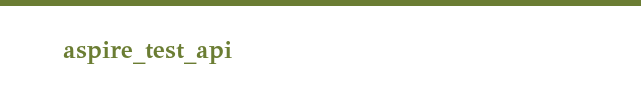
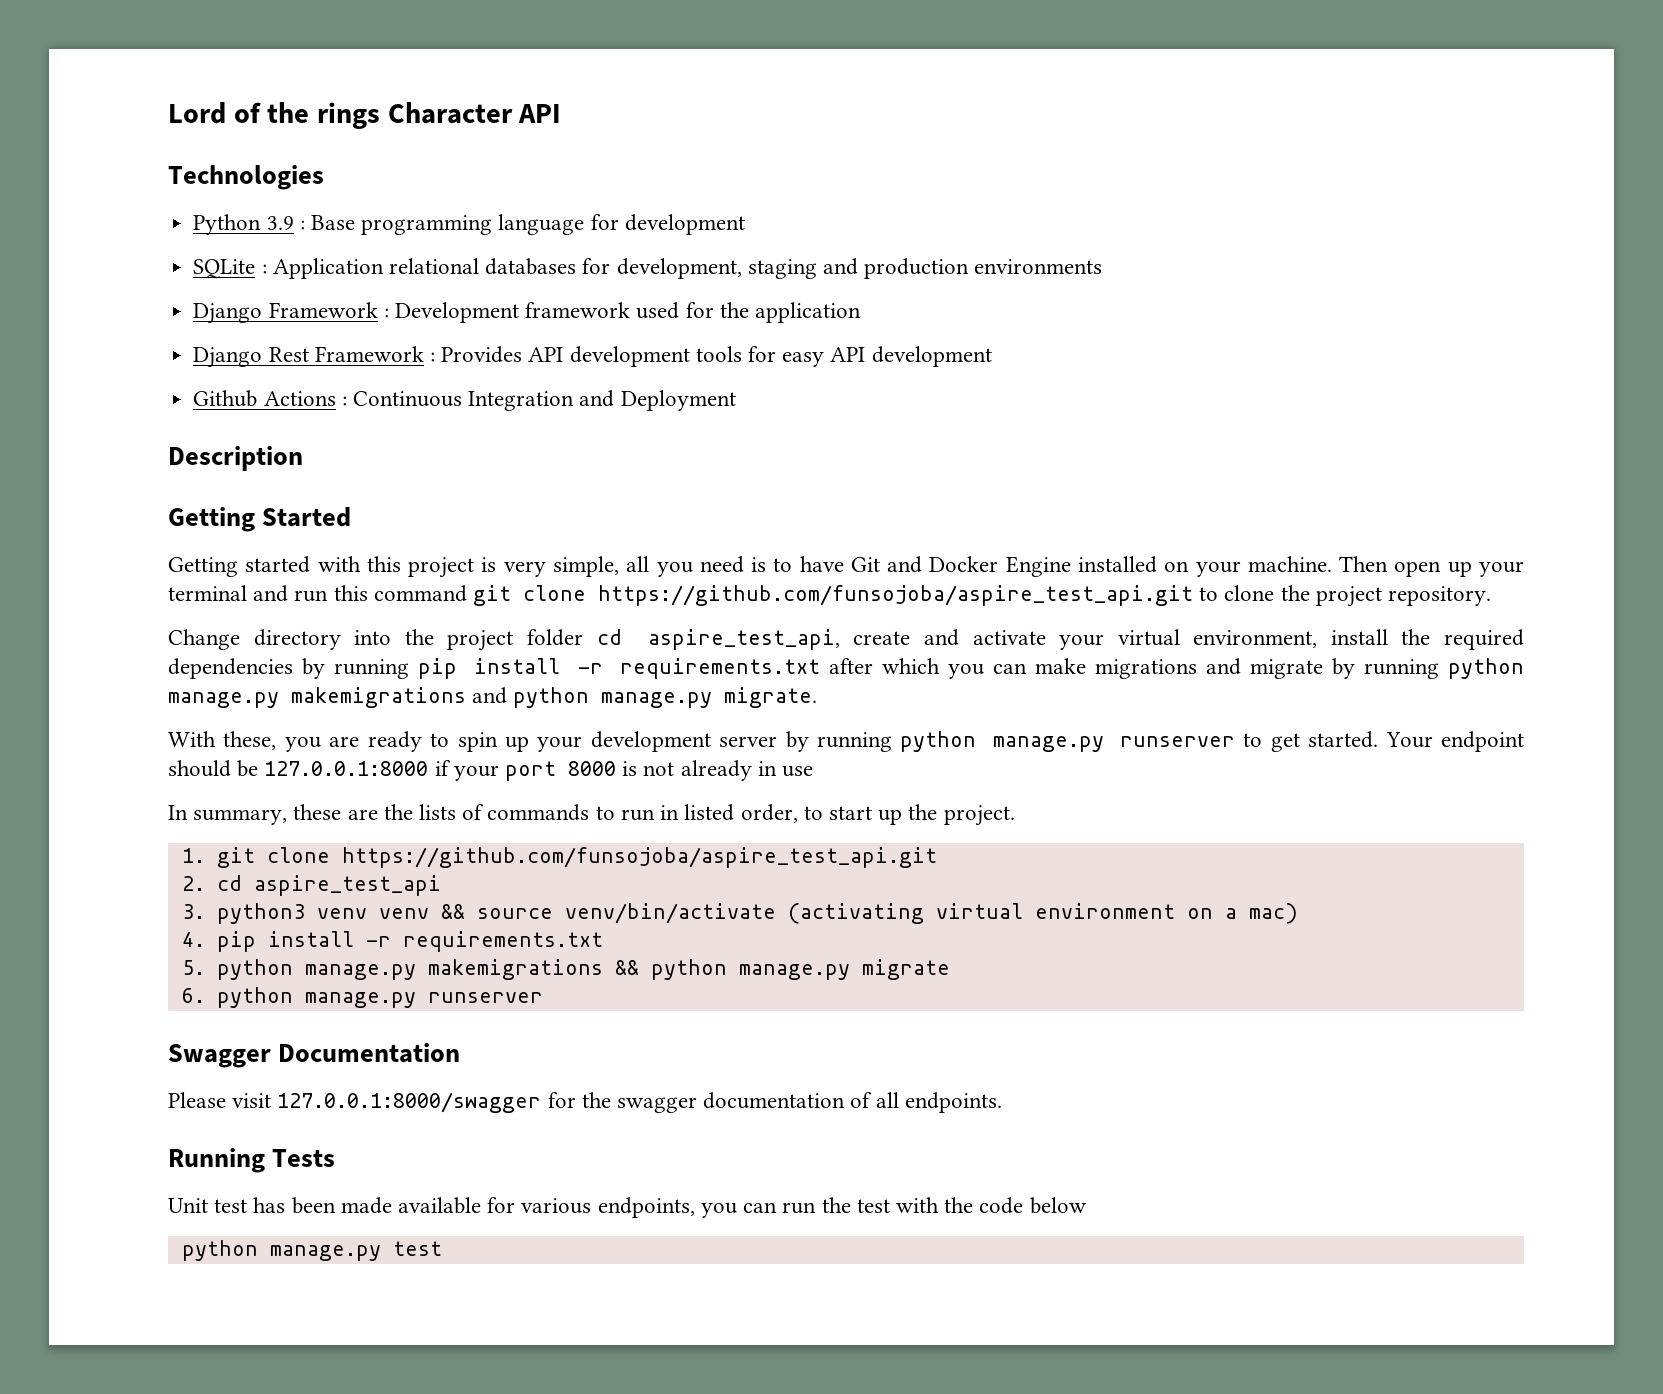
- aspire_test_api
+ Lord of the rings Character API
+ Technologies
+ Python 3.9 : Base programming language for development
+ SQLite : Application relational databases for development, staging and production environments
+ Django Framework : Development framework used for the application
+ Django Rest Framework : Provides API development tools for easy API development
+ Github Actions : Continuous Integration and Deployment
+ Description
+ Getting Started
+ Getting started with this project is very simple, all you need is to have Git and Docker Engine installed on your machine. Then open up your terminal and run this command git clone https://github.com/funsojoba/aspire_test_api.git to clone the project repository.
+ Change directory into the project folder cd aspire_test_api, create and activate your virtual environment, install the required dependencies by running pip install -r requirements.txt after which you can make migrations and migrate by running python manage.py makemigrations and python manage.py migrate.
+ With these, you are ready to spin up your development server by running python manage.py runserver to get started. Your endpoint should be 127.0.0.1:8000 if your port 8000 is not already in use
+ In summary, these are the lists of commands to run in listed order, to start up the project.
+ 1. git clone https://github.com/funsojoba/aspire_test_api.git
+ 2. cd aspire_test_api
+ 3. python3 venv venv && source venv/bin/activate (activating virtual environment on a mac)
+ 4. pip install -r requirements.txt
+ 5. python manage.py makemigrations && python manage.py migrate
+ 6. python manage.py runserver
+ Swagger Documentation
+ Please visit 127.0.0.1:8000/swagger for the swagger documentation of all endpoints.
+ Running Tests
+ Unit test has been made available for various endpoints, you can run the test with the code below
+ python manage.py test

